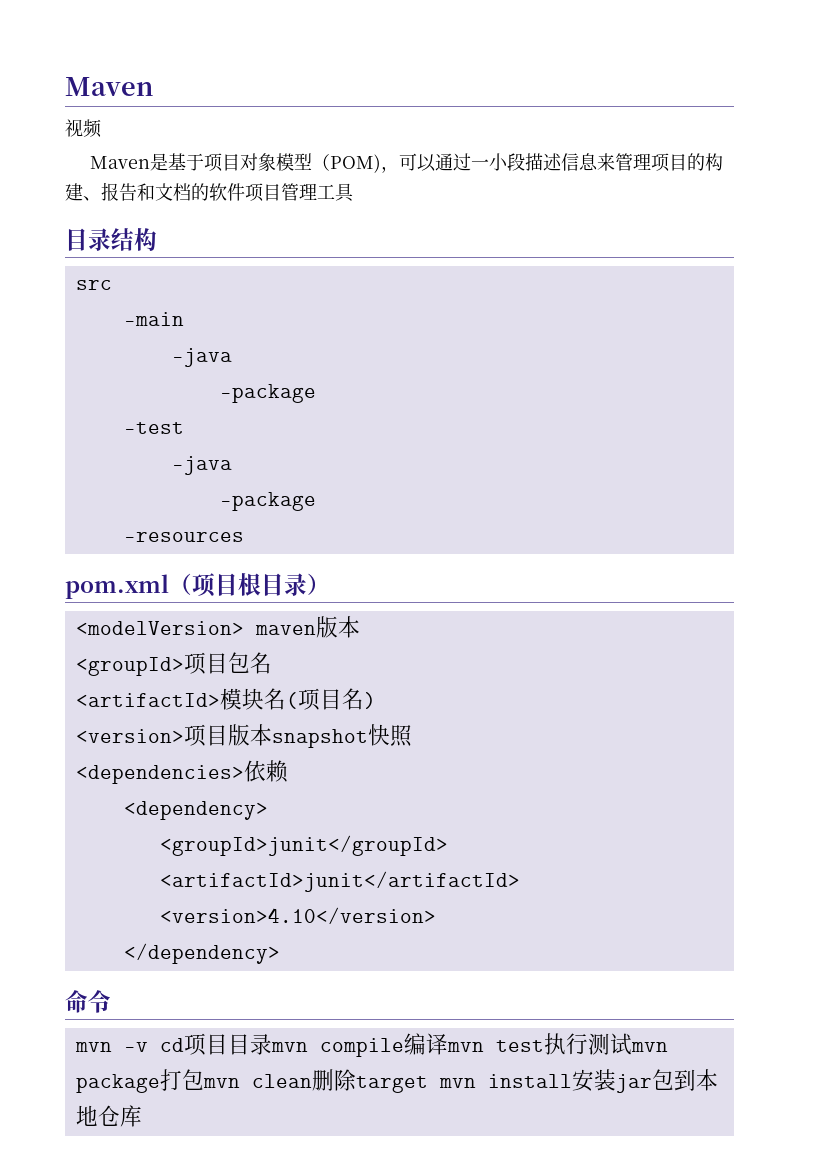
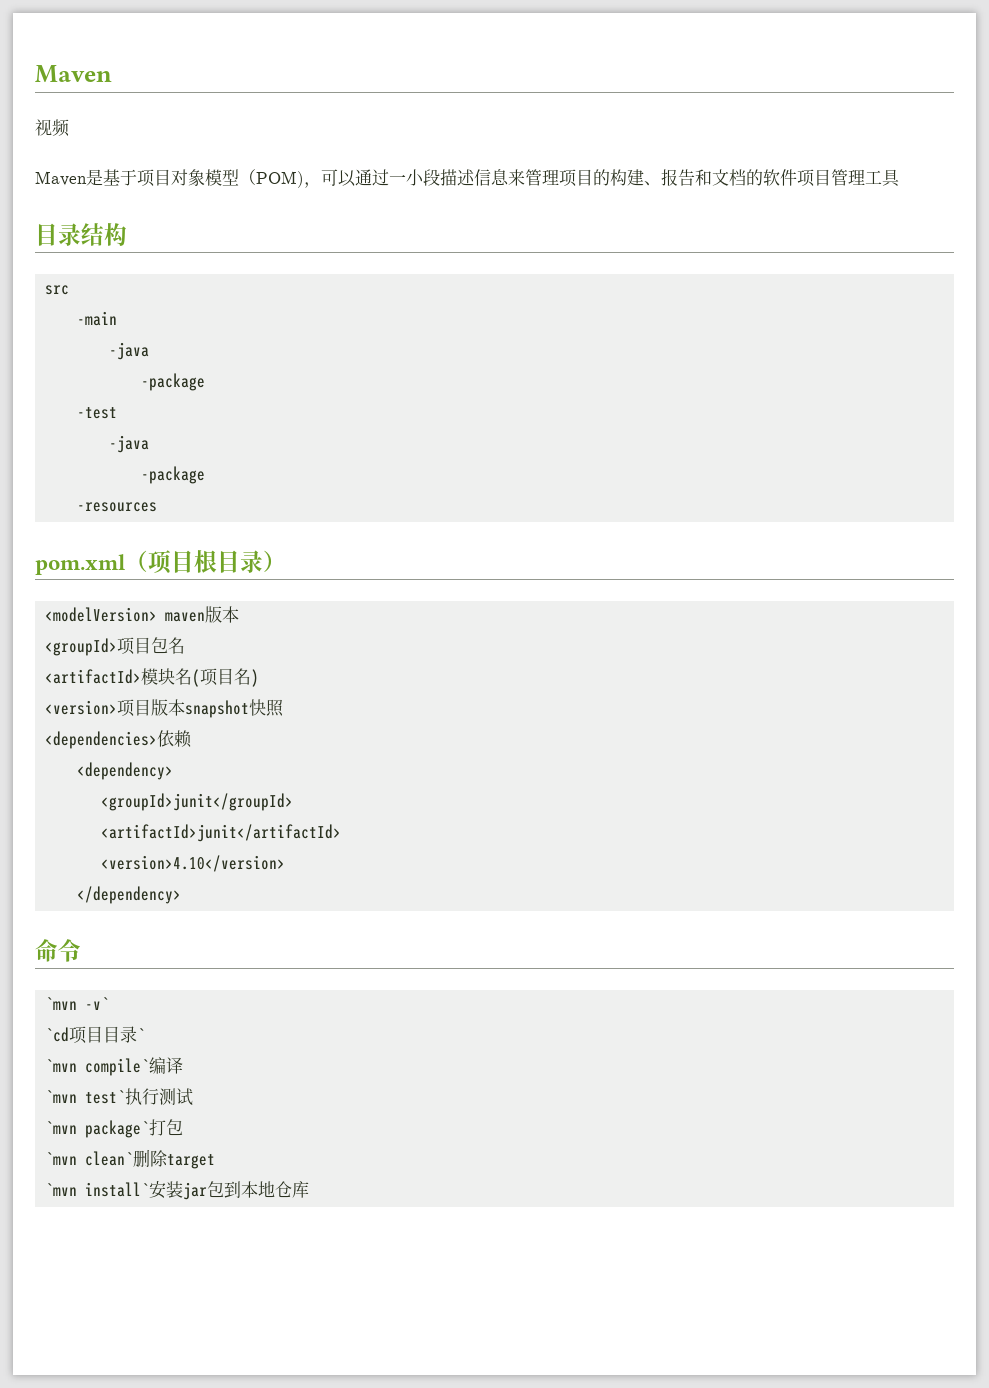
- mvn -v cd项目目录mvn compile编译mvn test执行测试mvn package打包mvn clean删除target mvn install安装jar包到本地仓库
+ `mvn -v`
+ `cd项目目录`
+ `mvn compile`编译
+ `mvn test`执行测试
+ `mvn package`打包
+ `mvn clean`删除target
+ `mvn install`安装jar包到本地仓库

